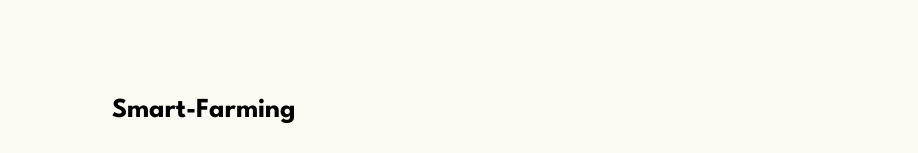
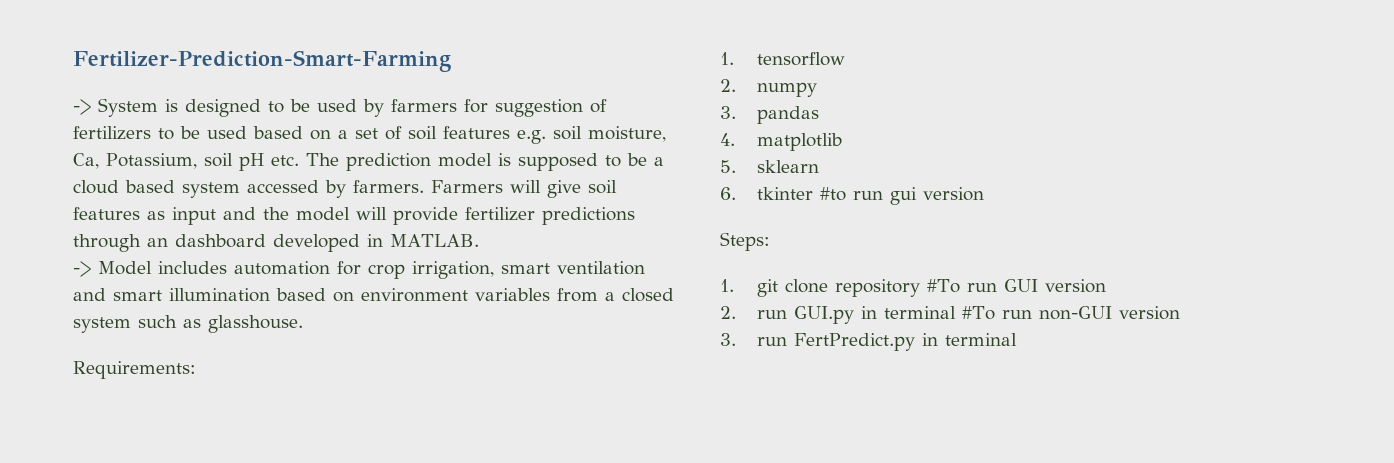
- Smart-Farming
+ Fertilizer-Prediction-Smart-Farming
+ -> System is designed to be used by farmers for suggestion of fertilizers to be used based on a set of soil features e.g. soil moisture, Ca, Potassium, soil pH etc. The prediction model is supposed to be a cloud based system accessed by farmers. Farmers will give soil features as input and the model will provide fertilizer predictions through an dashboard developed in MATLAB.
+ -> Model includes automation for crop irrigation, smart ventilation and smart illumination based on environment variables from a closed system such as glasshouse.
+ Requirements:
+ 1. tensorflow
+ 2. numpy
+ 3. pandas
+ 4. matplotlib
+ 5. sklearn
+ 6. tkinter #to run gui version
+ Steps:
+ 1. git clone repository #To run GUI version
+ 2. run GUI.py in terminal #To run non-GUI version
+ 3. run FertPredict.py in terminal

